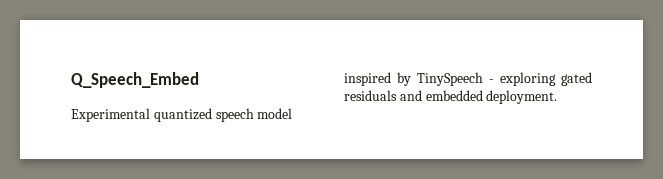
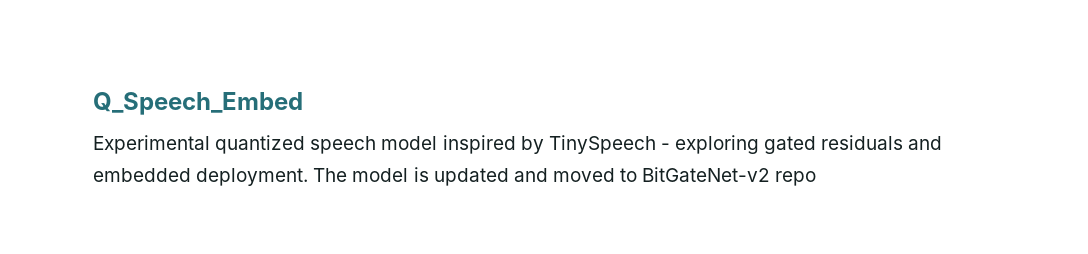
+ The model is updated and moved to BitGateNet-v2 repo

